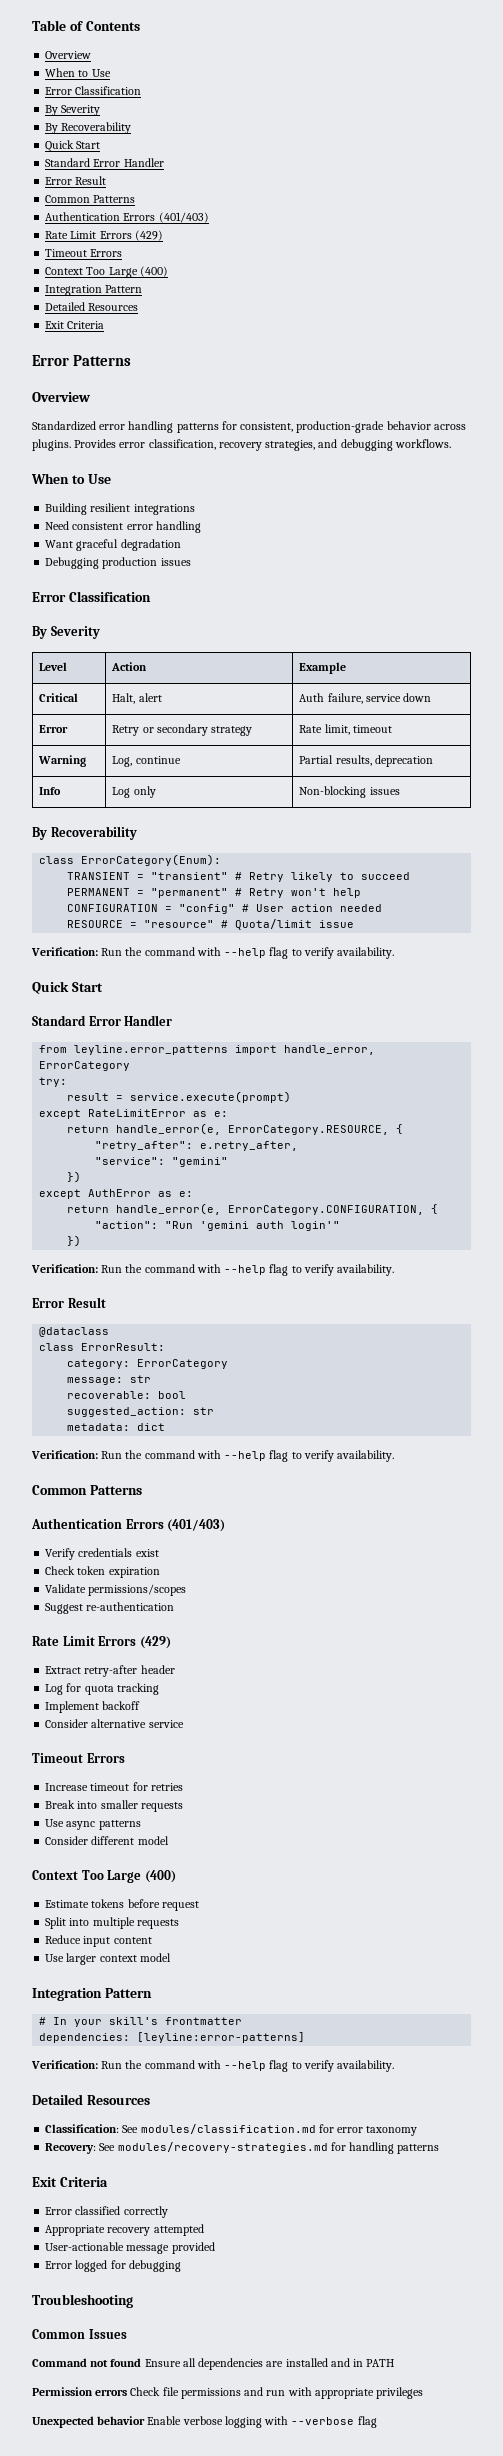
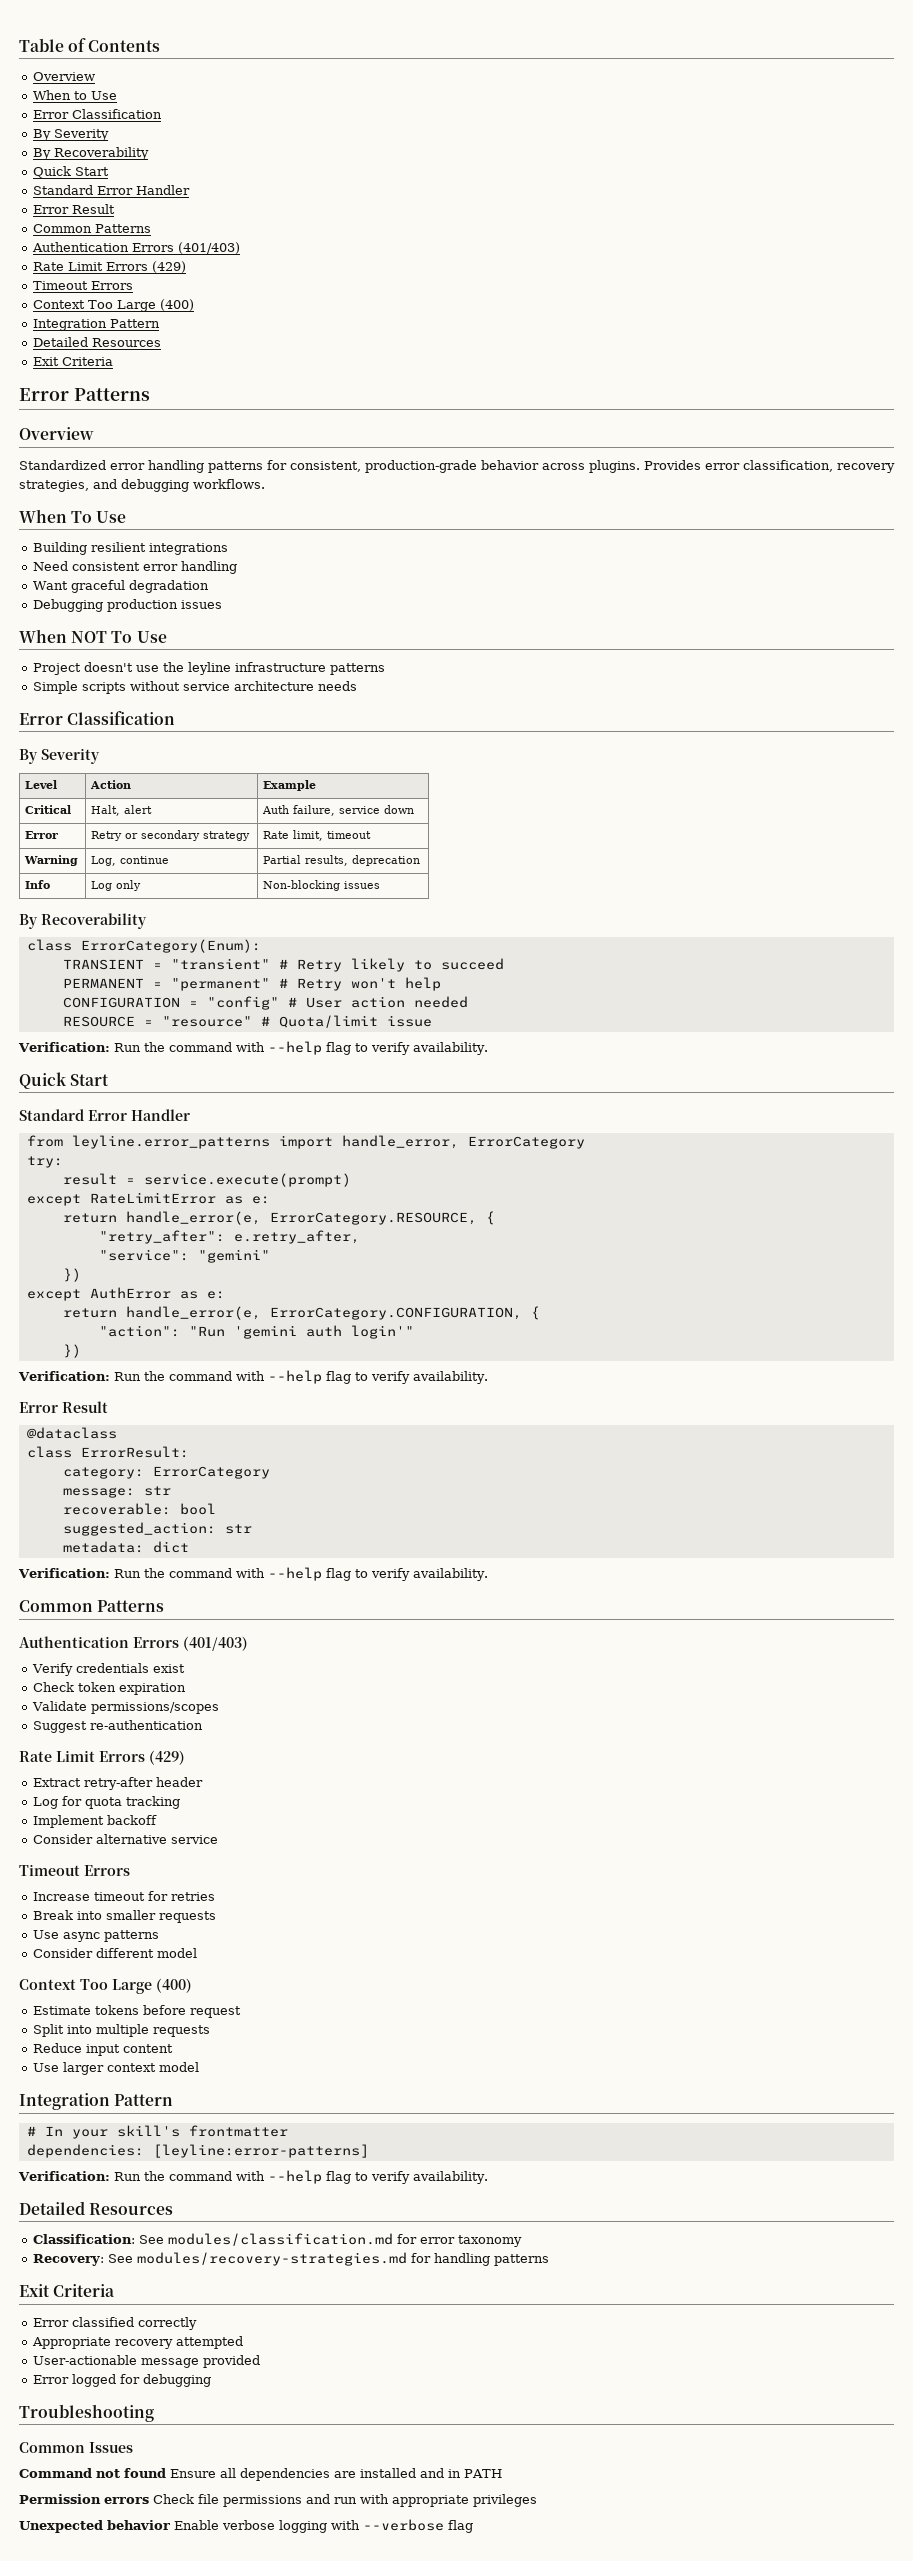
  Provides error classification, recovery strategies, and debugging workflows.
- When to Use
+ When To Use
+ When NOT To Use
+ Project doesn't use the leyline infrastructure patterns
+ Simple scripts without service architecture needs

